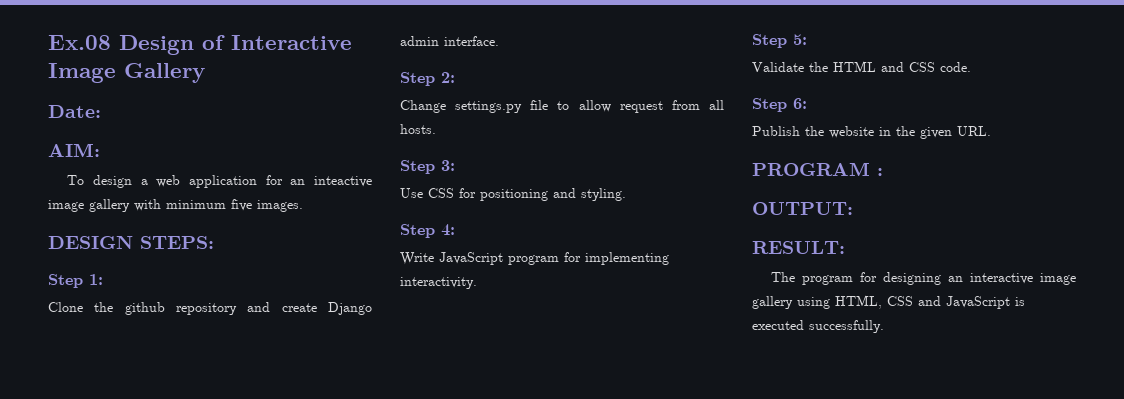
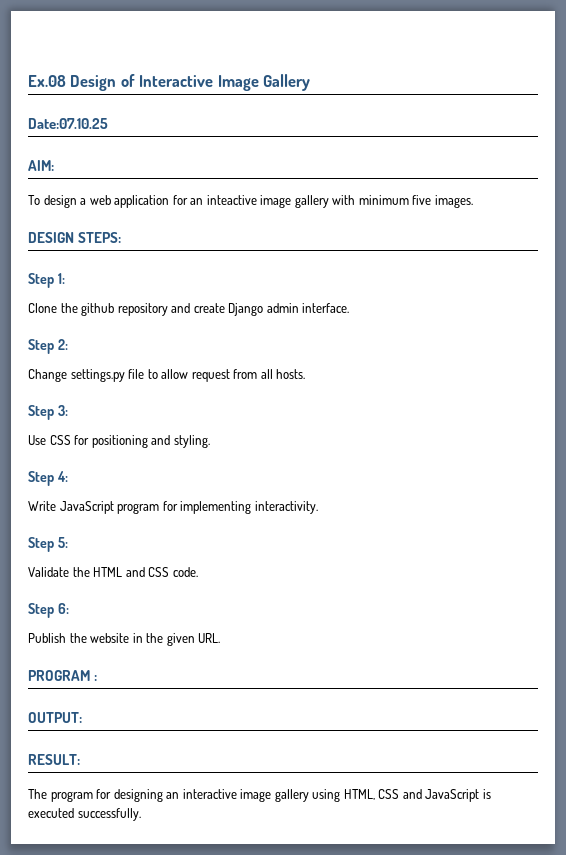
- Date:
+ Date:07.10.25

